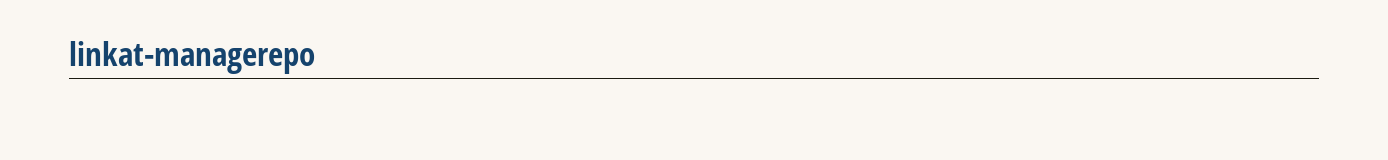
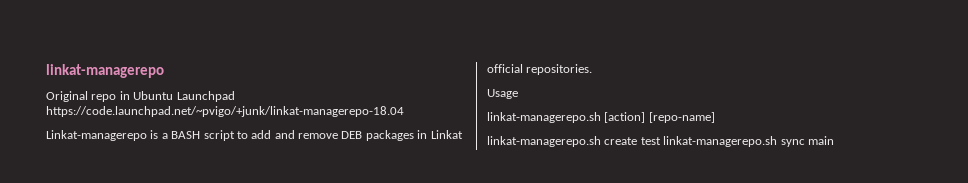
+ Original repo in Ubuntu Launchpad https://code.launchpad.net/~pvigo/+junk/linkat-managerepo-18.04
+ Linkat-managerepo is a BASH script to add and remove DEB packages in Linkat official repositories.
+ Usage
+ linkat-managerepo.sh [action] [repo-name]
+ linkat-managerepo.sh create test linkat-managerepo.sh sync main

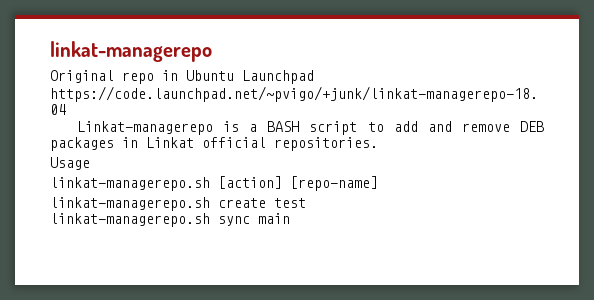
- linkat-managerepo.sh create test linkat-managerepo.sh sync main
+ linkat-managerepo.sh create test
+ linkat-managerepo.sh sync main

